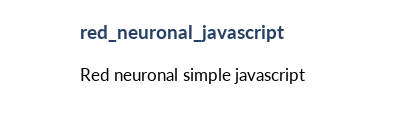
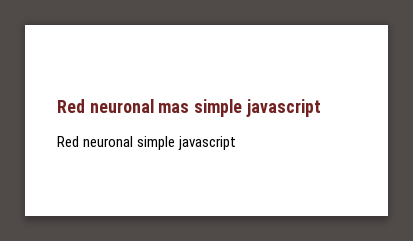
- red_neuronal_javascript
+ Red neuronal mas simple javascript

